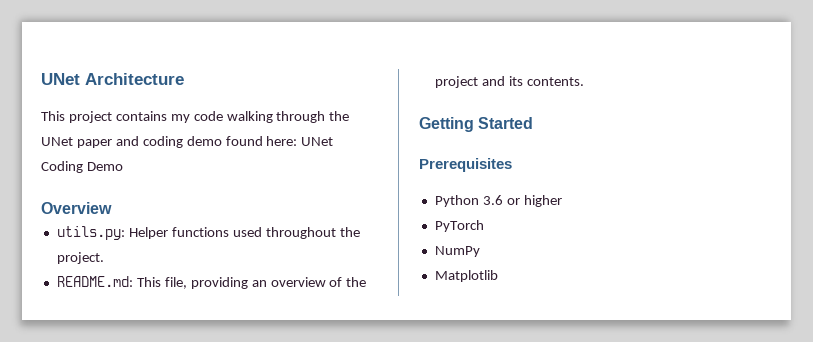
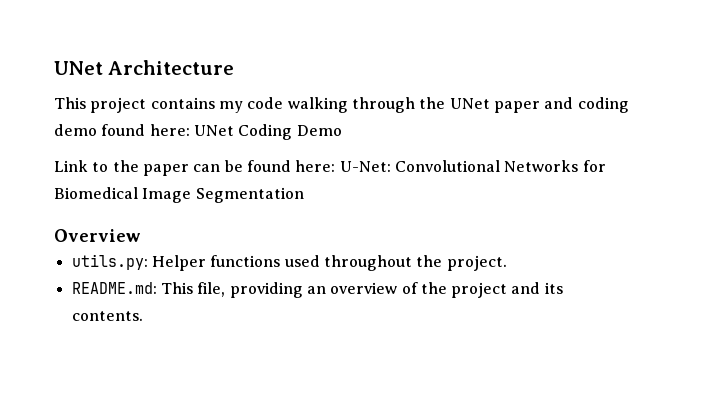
+ Link to the paper can be found here: U-Net: Convolutional Networks for Biomedical Image Segmentation
- Getting Started
- Prerequisites
- Python 3.6 or higher
- PyTorch
- NumPy
- Matplotlib

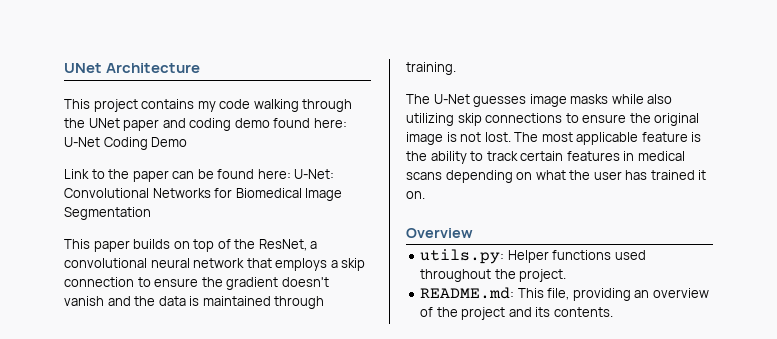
- This project contains my code walking through the UNet paper and coding demo found here: UNet Coding Demo
+ This project contains my code walking through the UNet paper and coding demo found here: U-Net Coding Demo
+ This paper builds on top of the ResNet, a convolutional neural network that employs a skip connection to ensure the gradient doesn't vanish and the data is maintained through training.
+ The U-Net guesses image masks while also utilizing skip connections to ensure the original image is not lost. The most applicable feature is the ability to track certain features in medical scans depending on what the user has trained it on.

